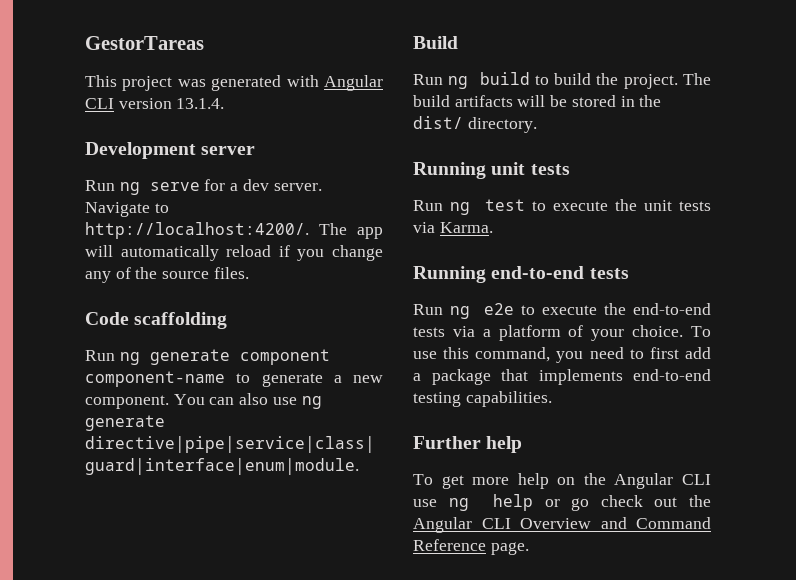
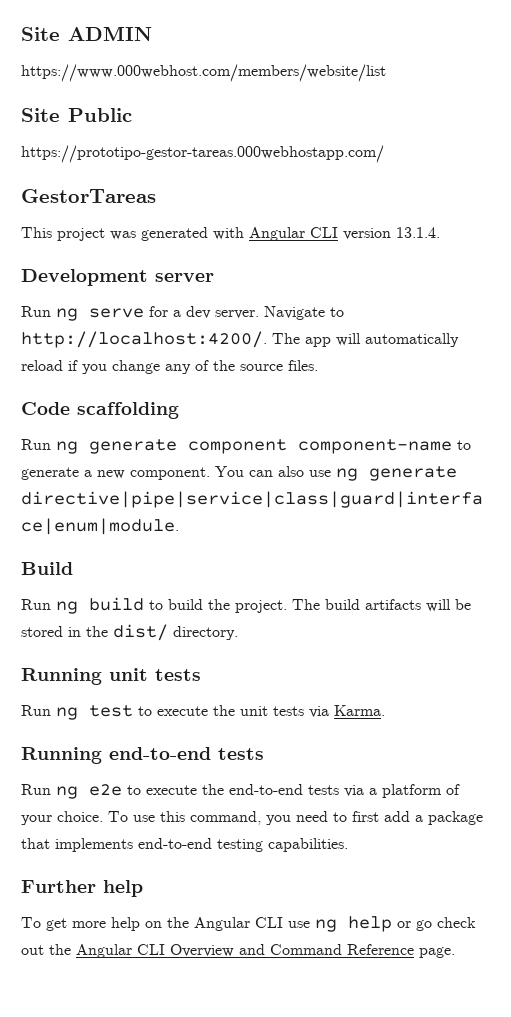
+ Site ADMIN
+ https://www.000webhost.com/members/website/list
+ Site Public
+ https://prototipo-gestor-tareas.000webhostapp.com/

